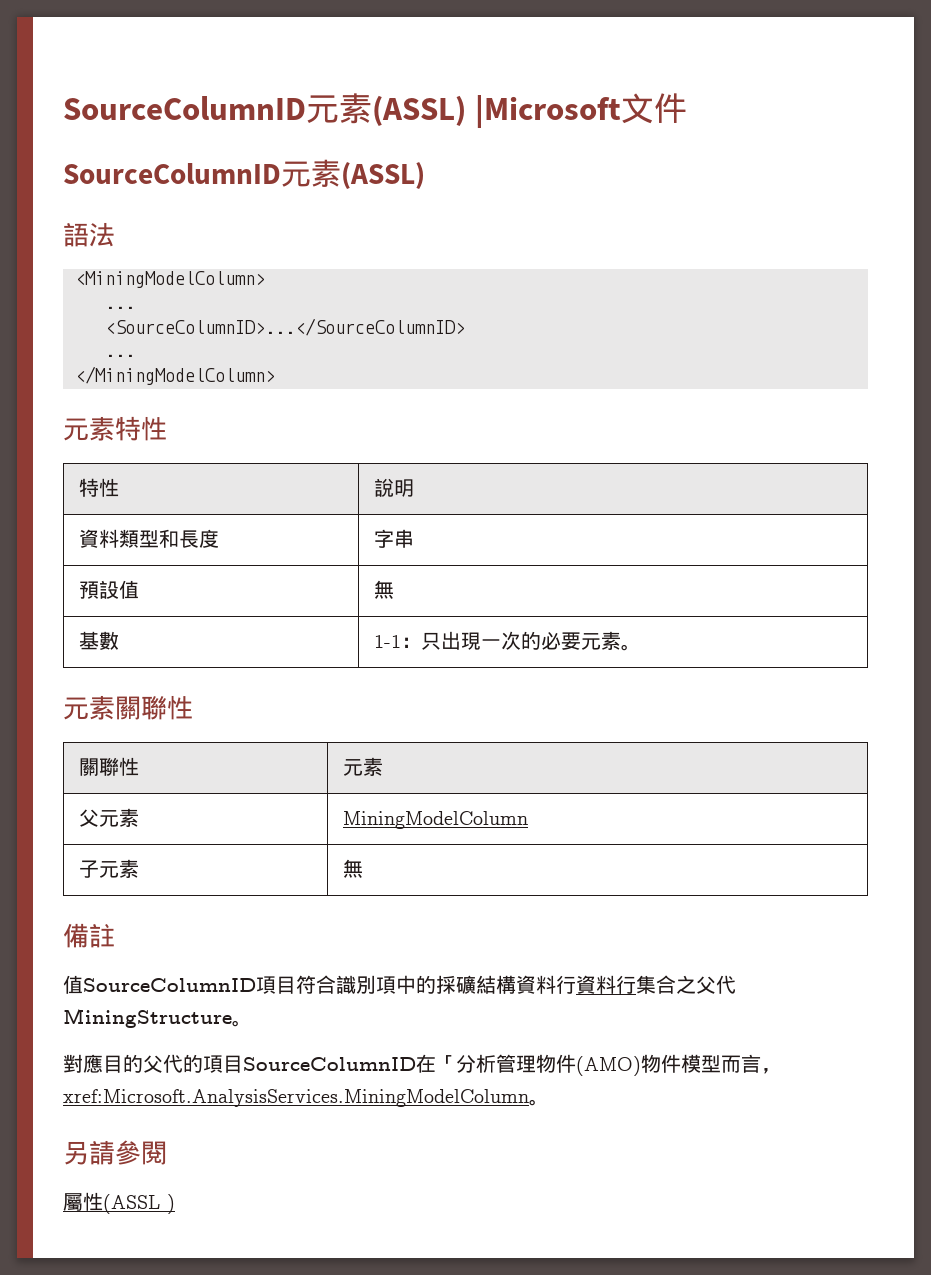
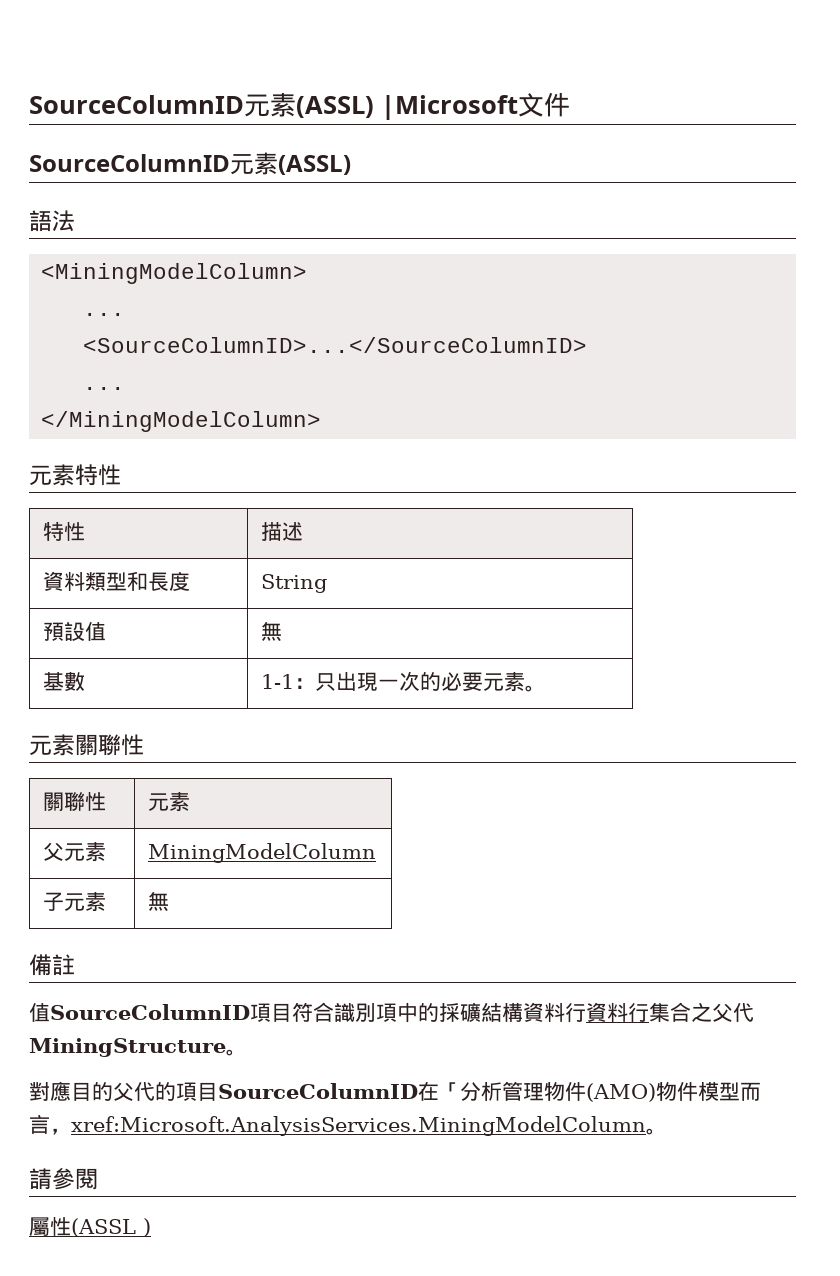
- 特性 | 說明
+ 特性 | 描述
- 資料類型和長度 | 字串
+ 資料類型和長度 | String
- 另請參閱
+ 請參閱

